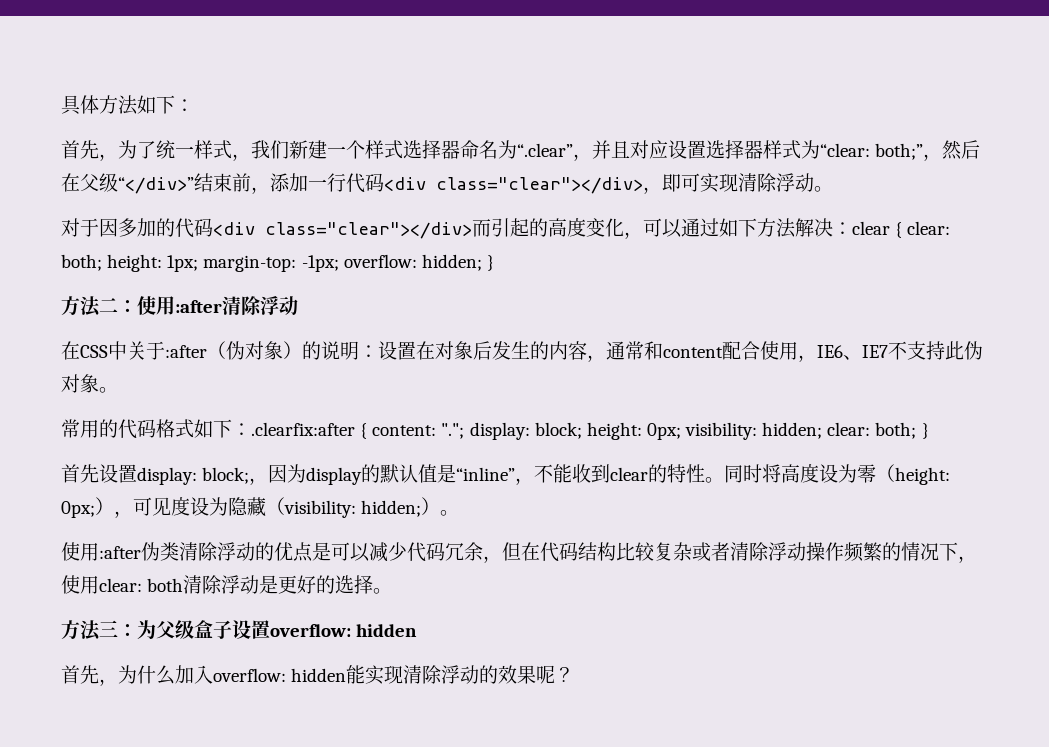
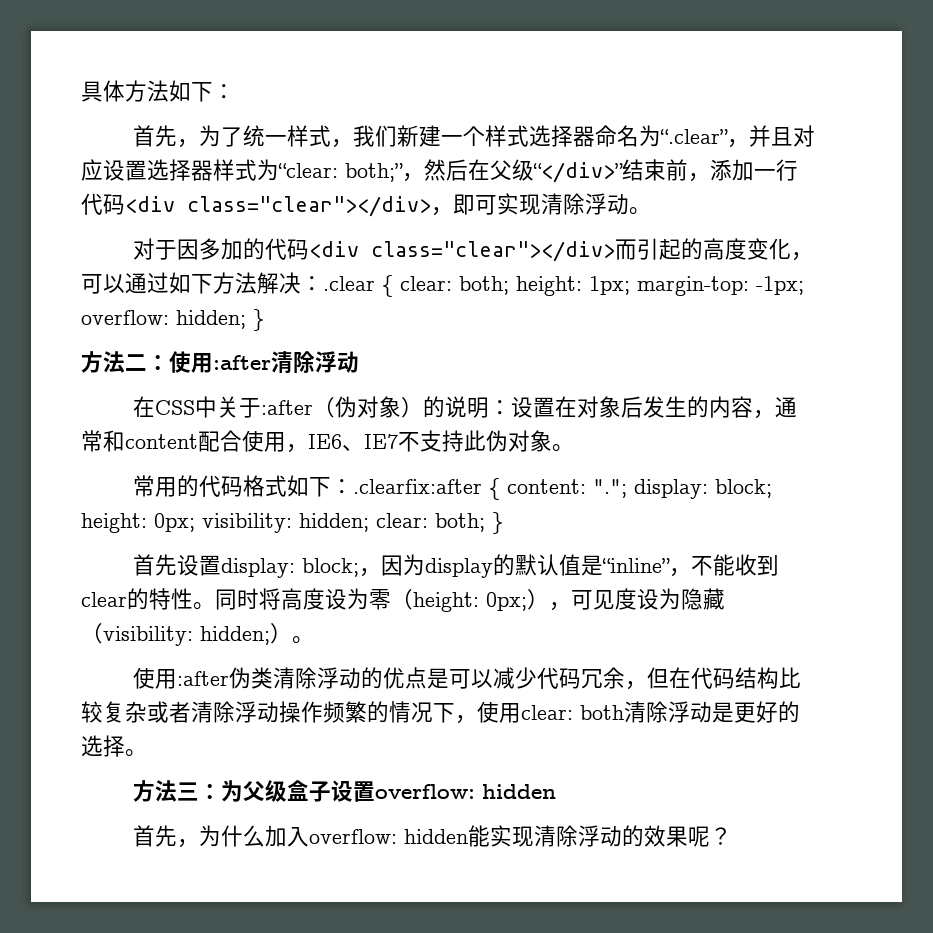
- 对于因多加的代码<div class="clear"></div>而引起的高度变化，可以通过如下方法解决：clear { clear: both; height: 1px; margin-top: -1px; overflow: hidden; }
+ 对于因多加的代码<div class="clear"></div>而引起的高度变化，可以通过如下方法解决：.clear { clear: both; height: 1px; margin-top: -1px; overflow: hidden; }

